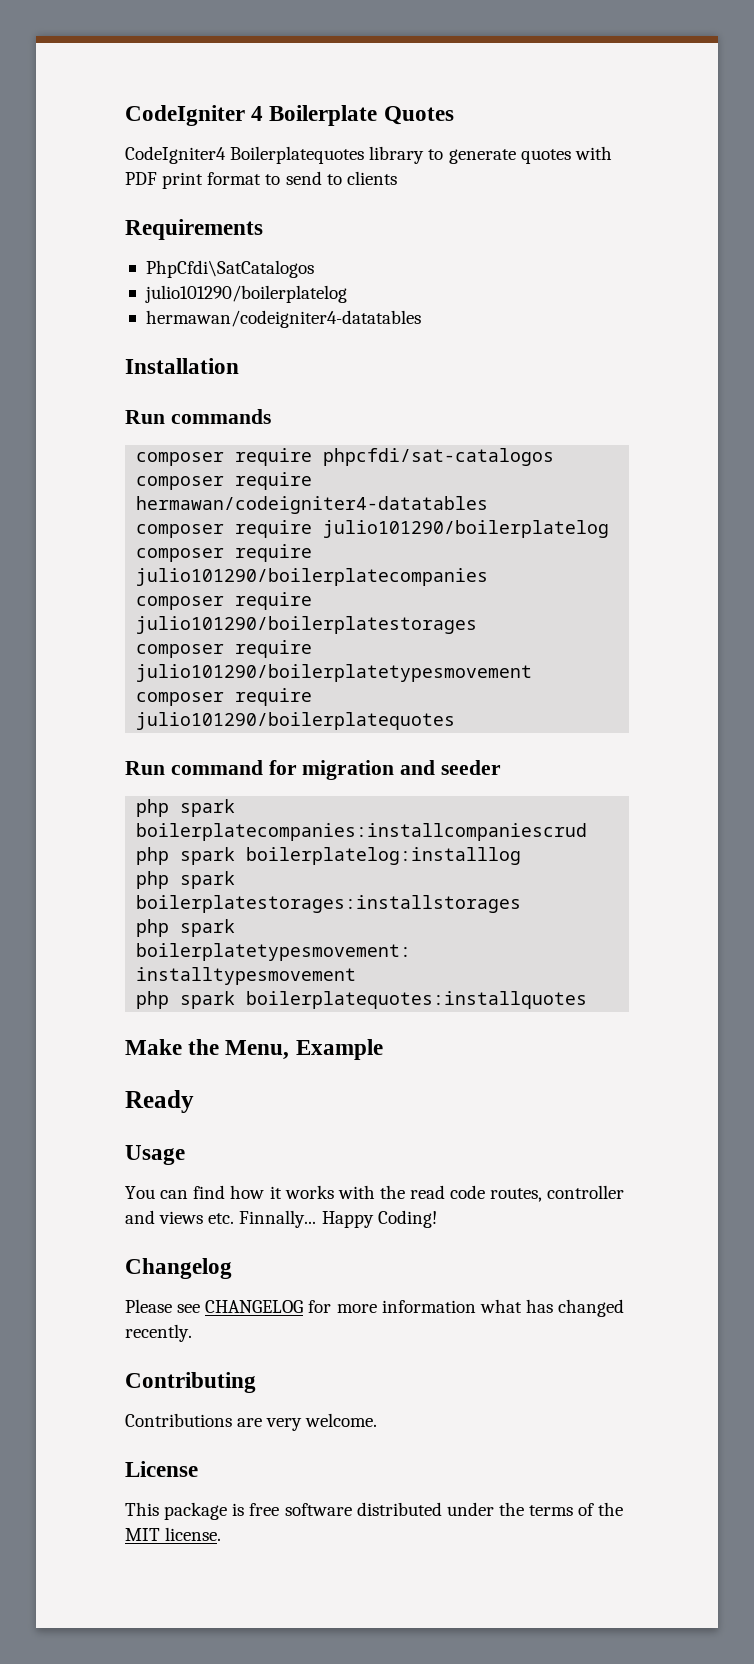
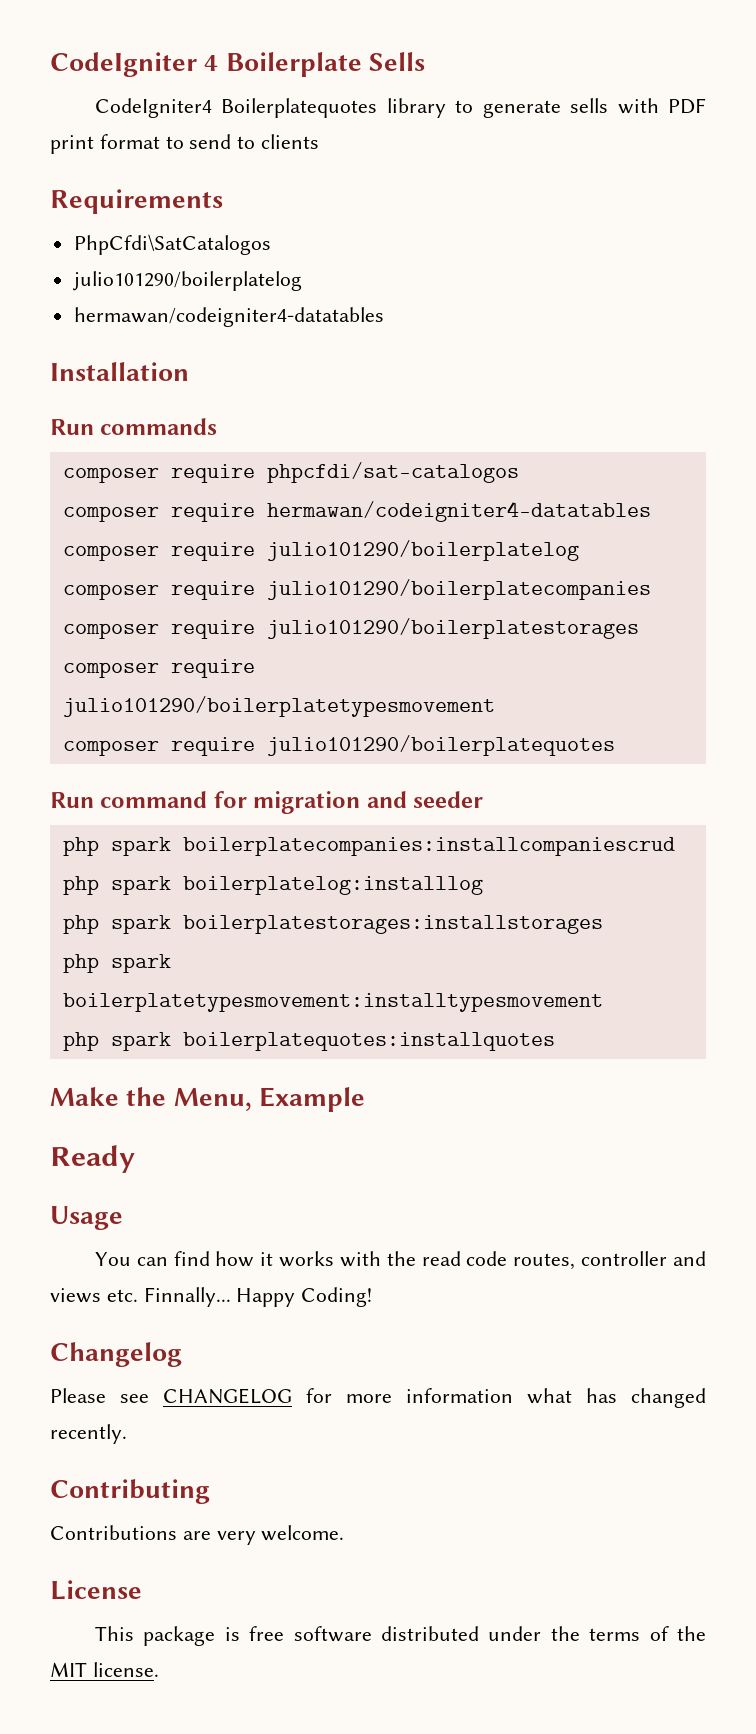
- CodeIgniter 4 Boilerplate Quotes
+ CodeIgniter 4 Boilerplate Sells
- CodeIgniter4 Boilerplatequotes library to generate quotes with PDF print format to send to clients
+ CodeIgniter4 Boilerplatequotes library to generate sells with PDF print format to send to clients

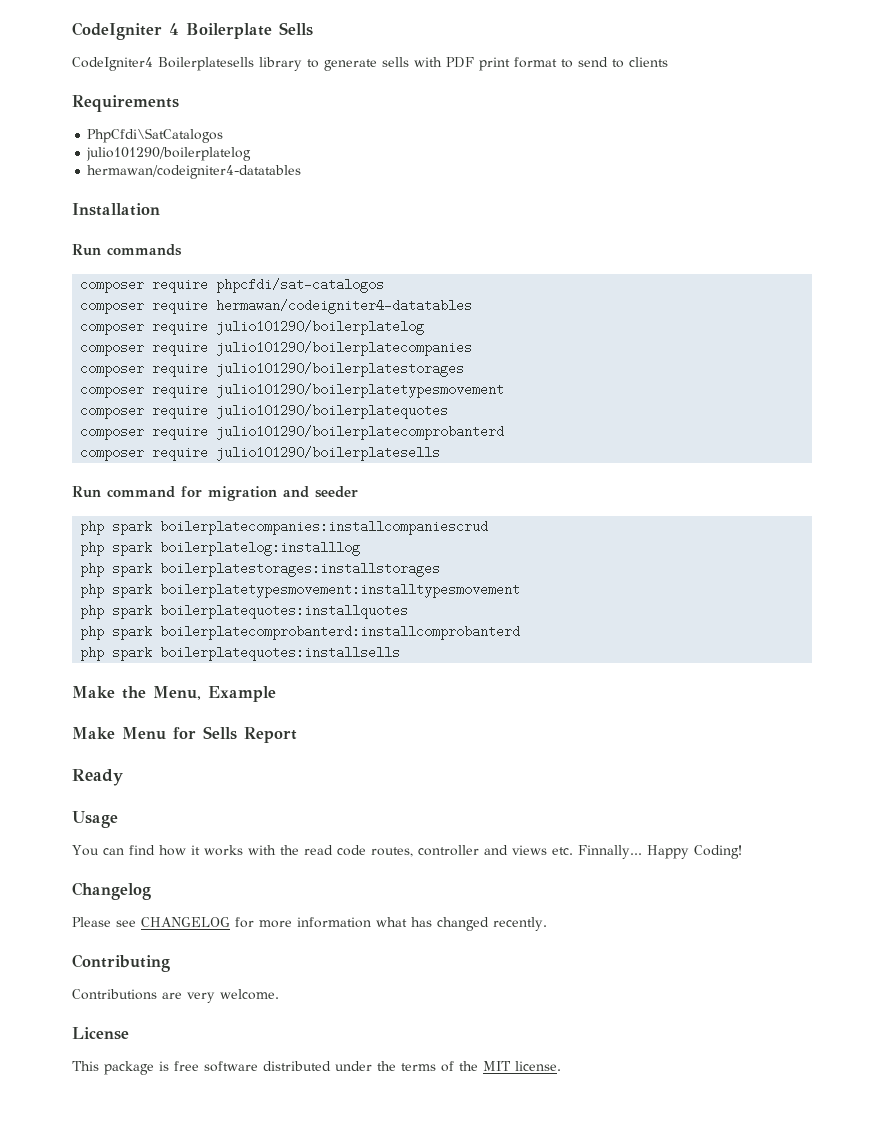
- CodeIgniter4 Boilerplatequotes library to generate sells with PDF print format to send to clients
+ CodeIgniter4 Boilerplatesells library to generate sells with PDF print format to send to clients
+ composer require julio101290/boilerplatecomprobanterd
+ composer require julio101290/boilerplatesells
+ php spark boilerplatecomprobanterd:installcomprobanterd
+ php spark boilerplatequotes:installsells
+ Make Menu for Sells Report

